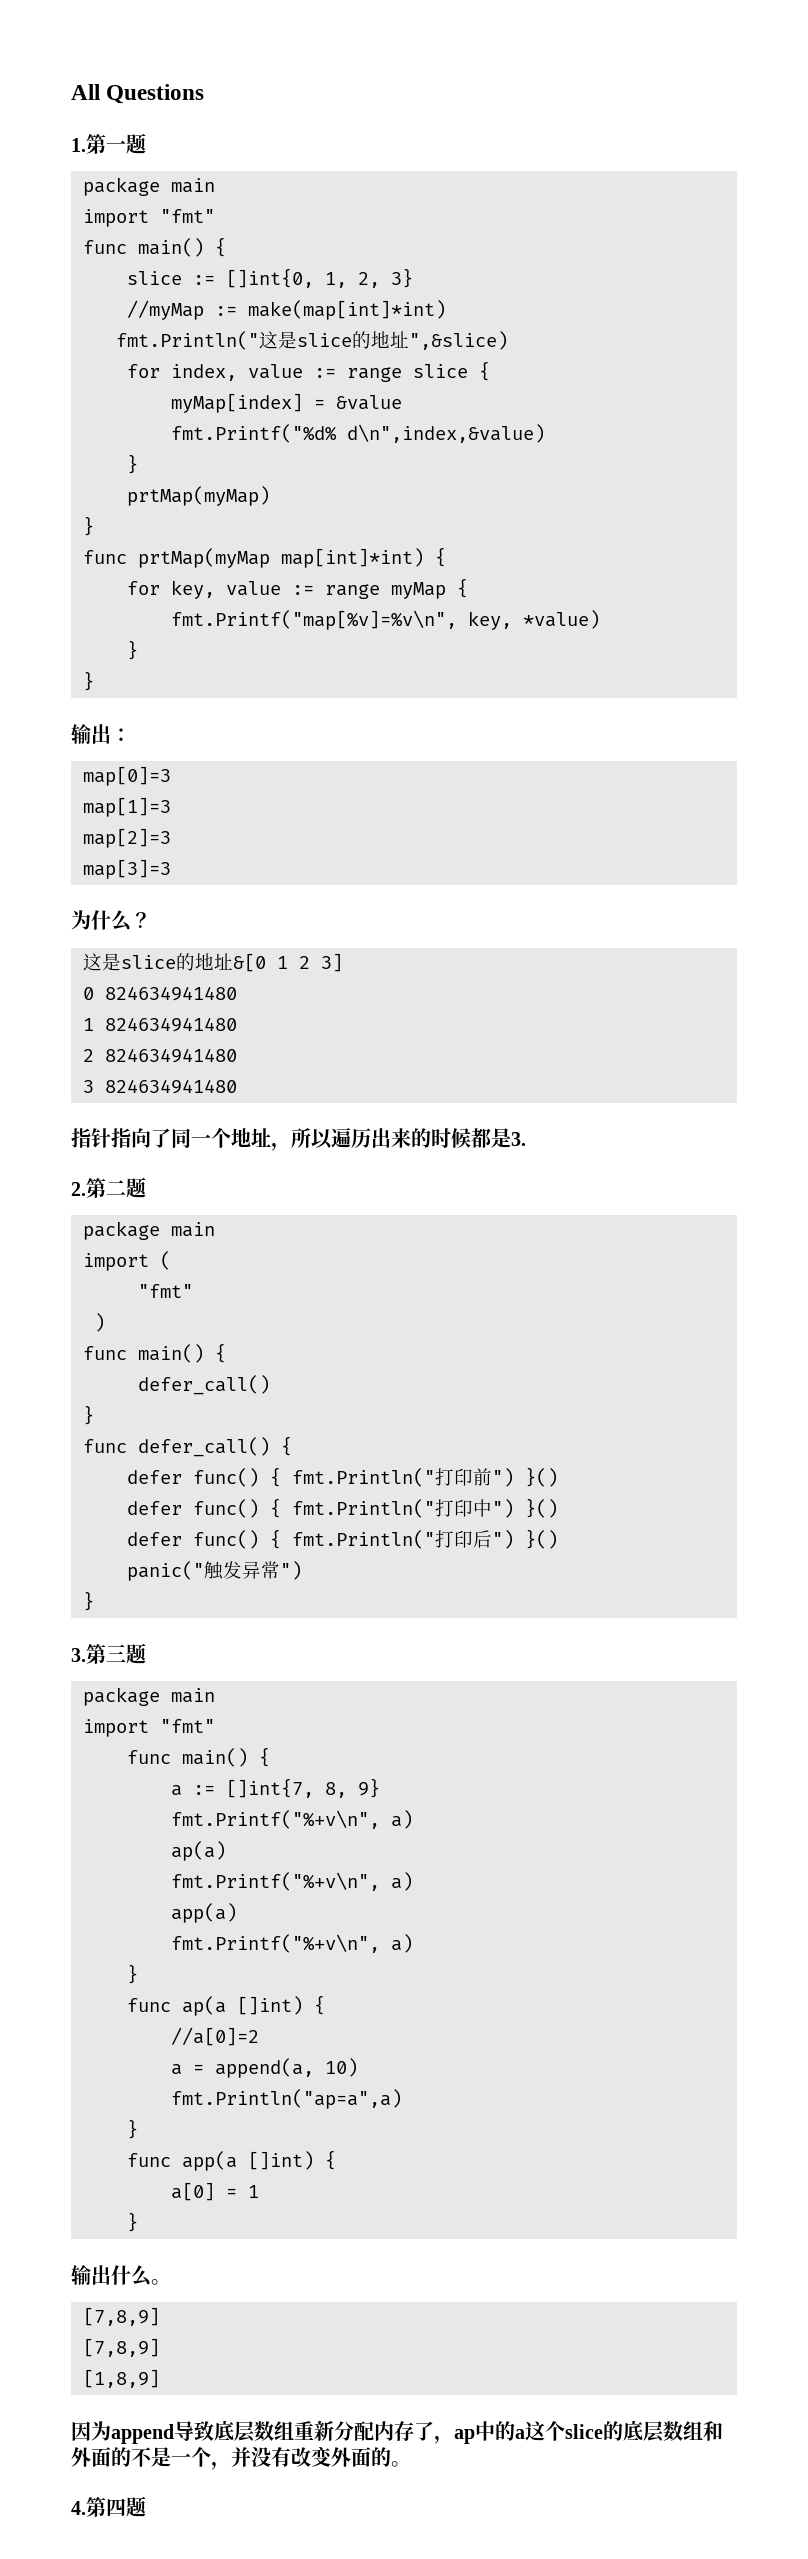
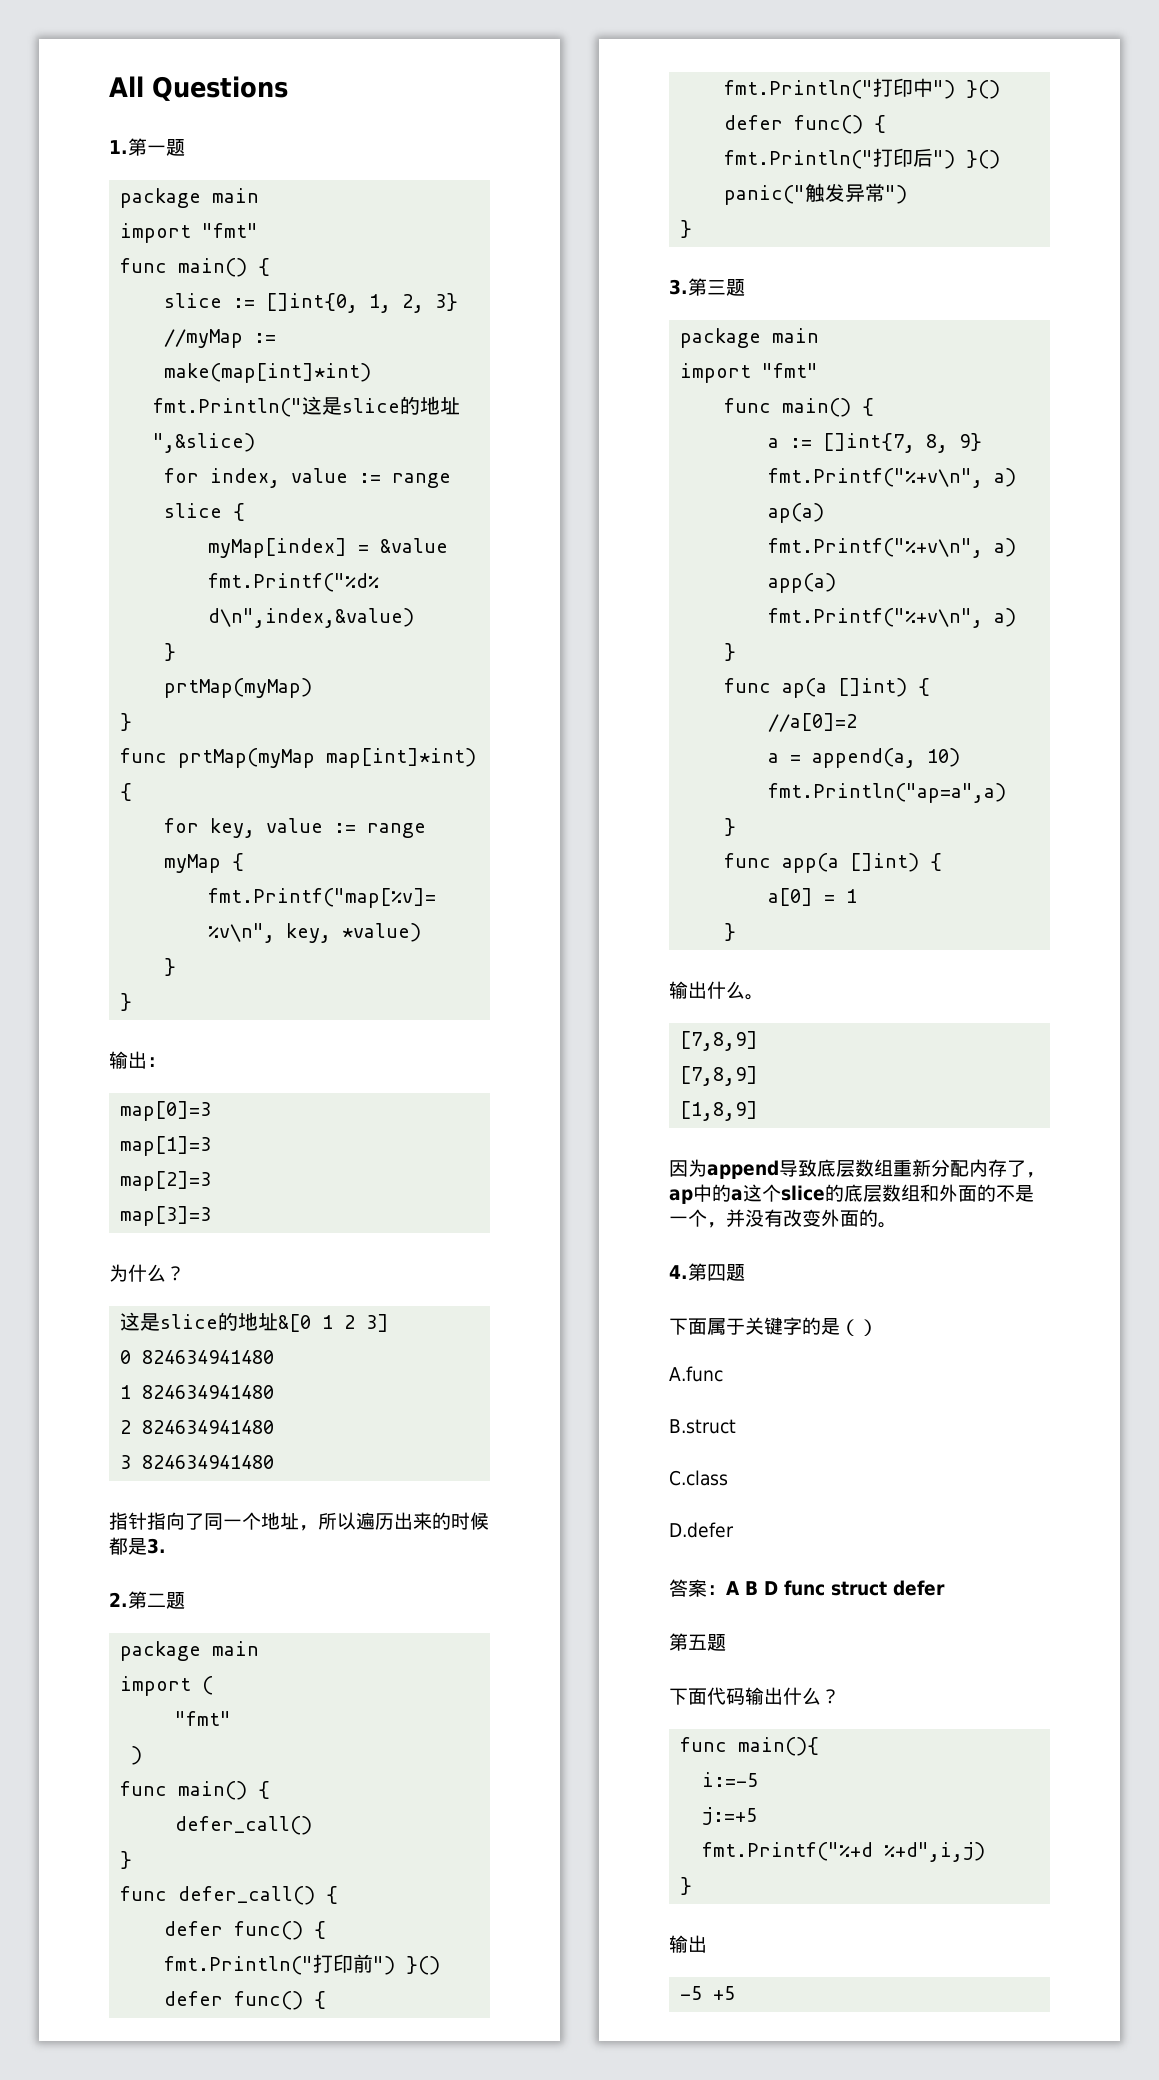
+ 下面属于关键字的是（）
+ A.func
+ B.struct
+ C.class
+ D.defer
+ 答案：A B D func struct defer
+ 第五题
+ 下面代码输出什么？
+ func main(){
+ i:=-5
+ j:=+5
+ fmt.Printf("%+d %+d",i,j)
+ }
+ 输出
+ -5 +5

